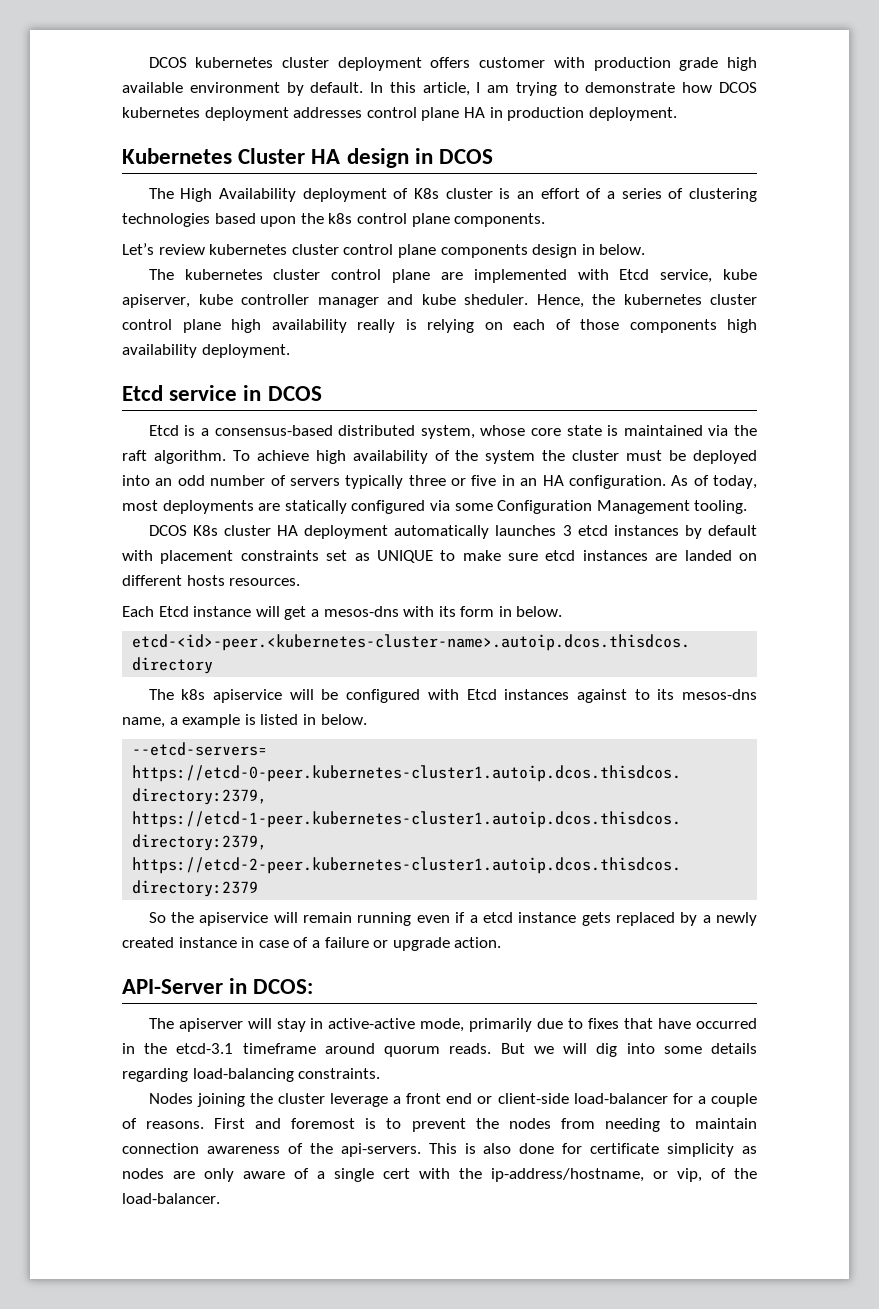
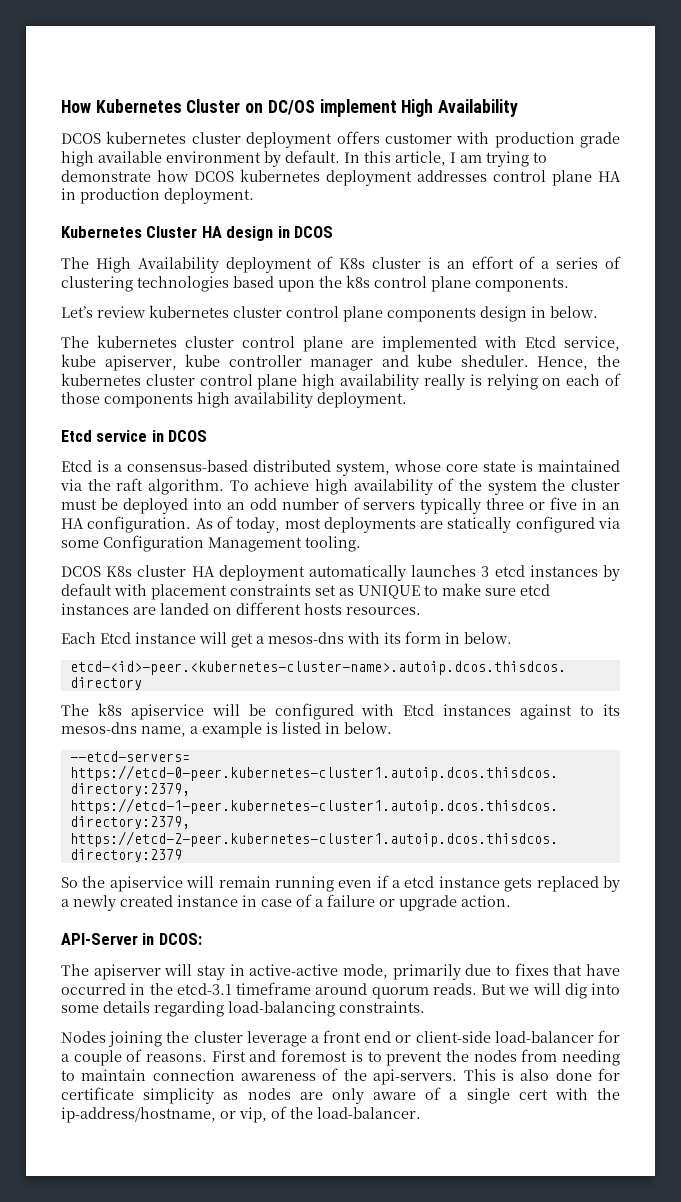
+ How Kubernetes Cluster on DC/OS implement High Availability

